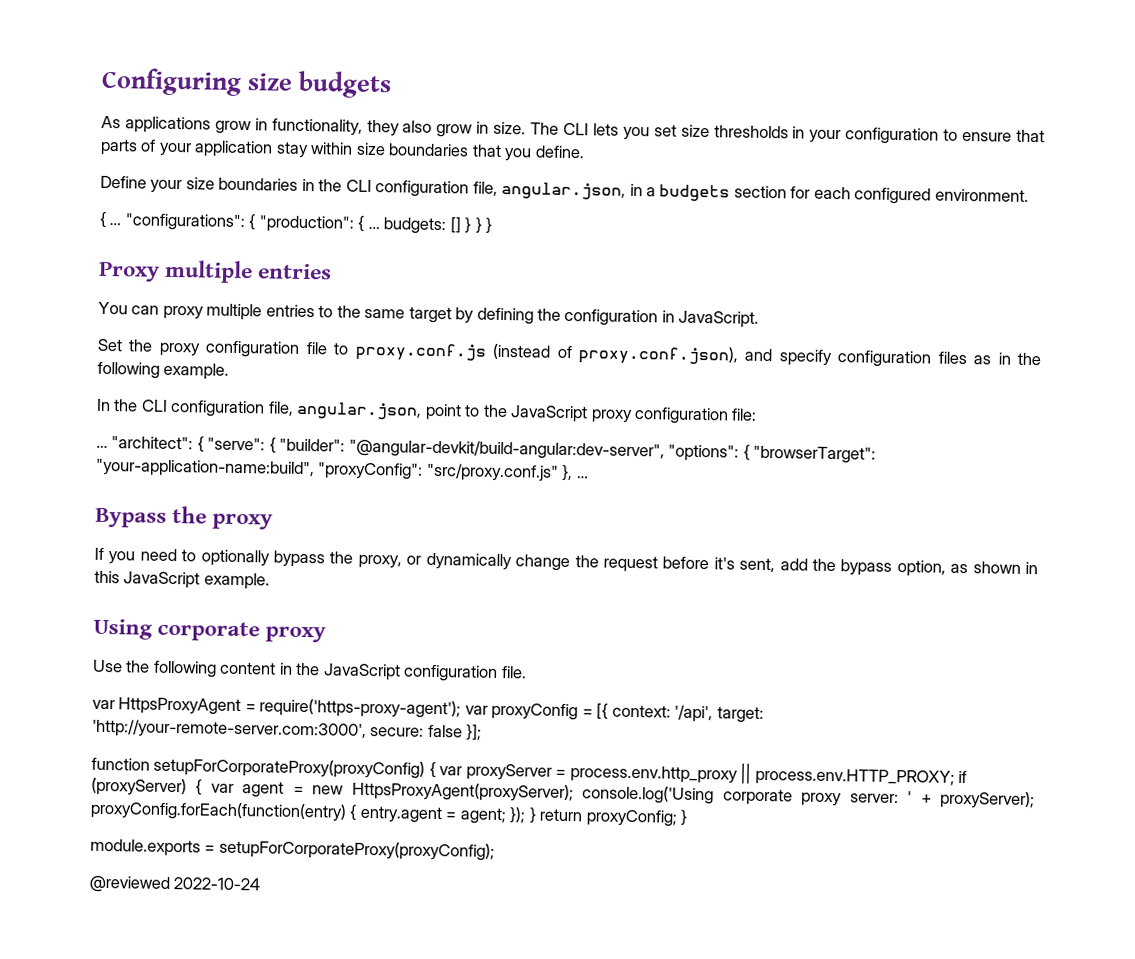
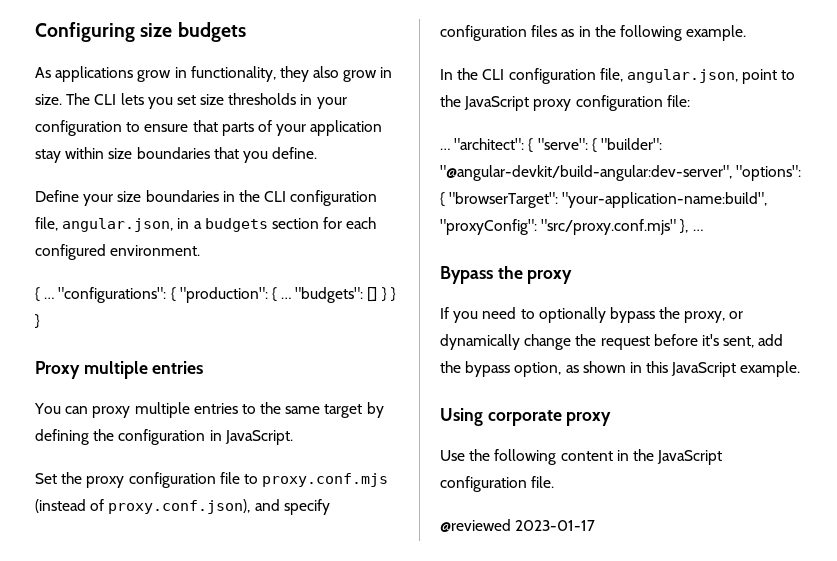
- "configurations": { "production": { … budgets: [] } } }
+ "configurations": { "production": { … "budgets": [] } } }
- Set the proxy configuration file to proxy.conf.js (instead of proxy.conf.json), and specify configuration files as in the following example.
+ Set the proxy configuration file to proxy.conf.mjs (instead of proxy.conf.json), and specify configuration files as in the following example.
- "architect": { "serve": { "builder": "@angular-devkit/build-angular:dev-server", "options": { "browserTarget": "your-application-name:build", "proxyConfig": "src/proxy.conf.js" }, …
+ "architect": { "serve": { "builder": "@angular-devkit/build-angular:dev-server", "options": { "browserTarget": "your-application-name:build", "proxyConfig": "src/proxy.conf.mjs" }, …
- var HttpsProxyAgent = require('https-proxy-agent'); var proxyConfig = [{ context: '/api', target: 'http://your-remote-server.com:3000', secure: false }];
- function setupForCorporateProxy(proxyConfig) { var proxyServer = process.env.http_proxy || process.env.HTTP_PROXY; if (proxyServer) { var agent = new HttpsProxyAgent(proxyServer); console.log('Using corporate proxy server: ' + proxyServer); proxyConfig.forEach(function(entry) { entry.agent = agent; }); } return proxyConfig; }
- module.exports = setupForCorporateProxy(proxyConfig);
- @reviewed 2022-10-24
+ @reviewed 2023-01-17

